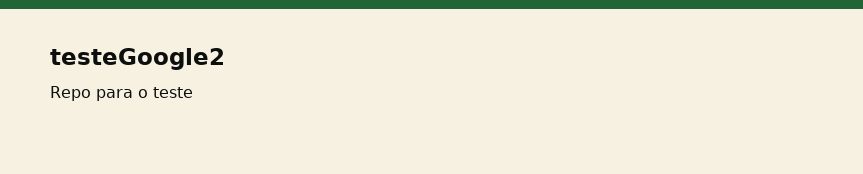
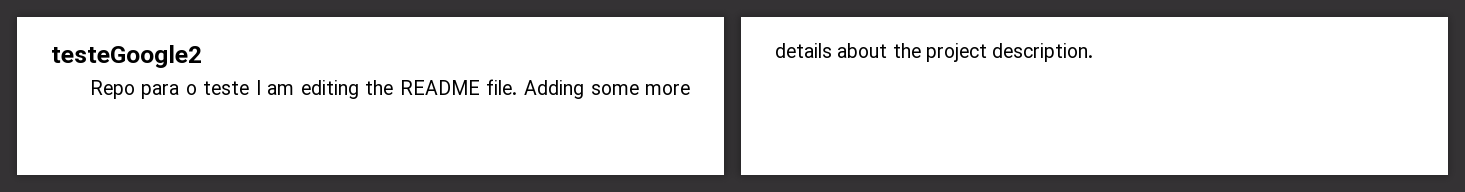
- Repo para o teste
+ Repo para o teste I am editing the README file. Adding some more details about the project description.

